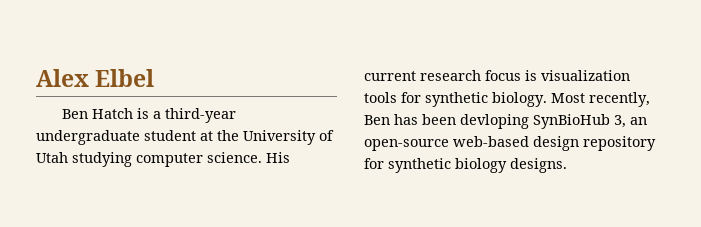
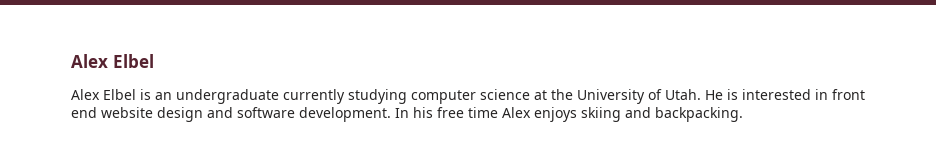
- Ben Hatch is a third-year undergraduate student at the University of Utah studying computer science. His current research focus is visualization tools for synthetic biology. Most recently, Ben has been devloping SynBioHub 3, an open-source web-based design repository for synthetic biology designs.
+ Alex Elbel is an undergraduate currently studying computer science at the University of Utah. He is interested in front end website design and software development. In his free time Alex enjoys skiing and backpacking.

